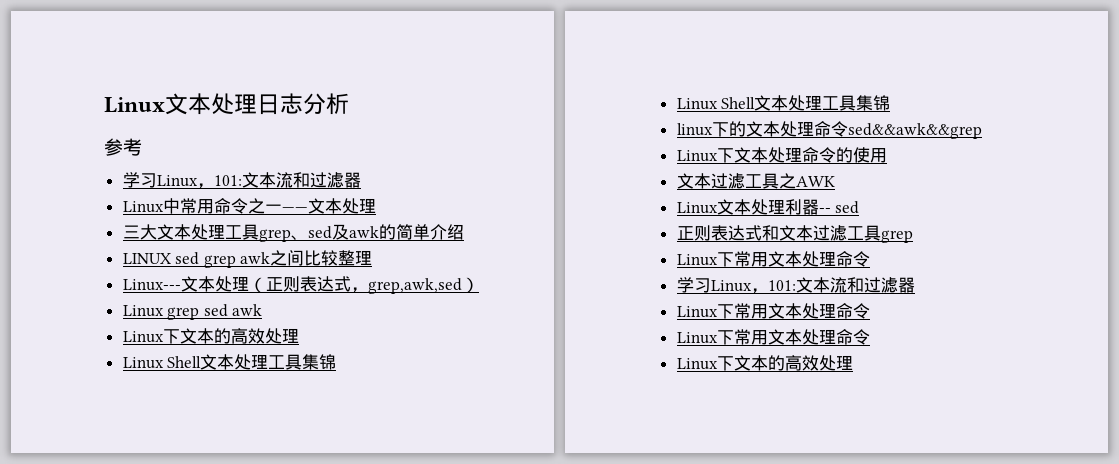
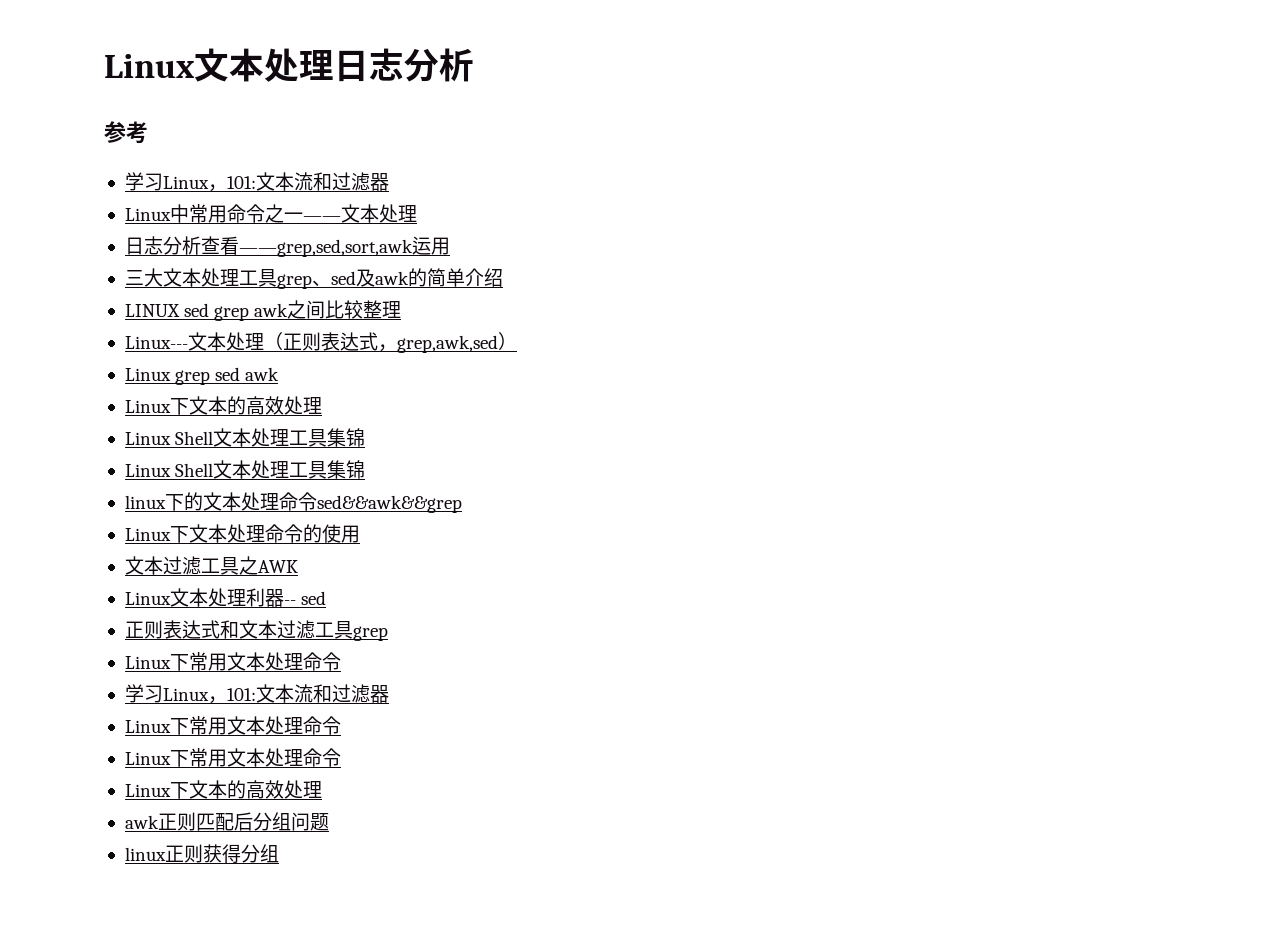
+ 日志分析查看——grep,sed,sort,awk运用
+ awk正则匹配后分组问题
+ linux正则获得分组

